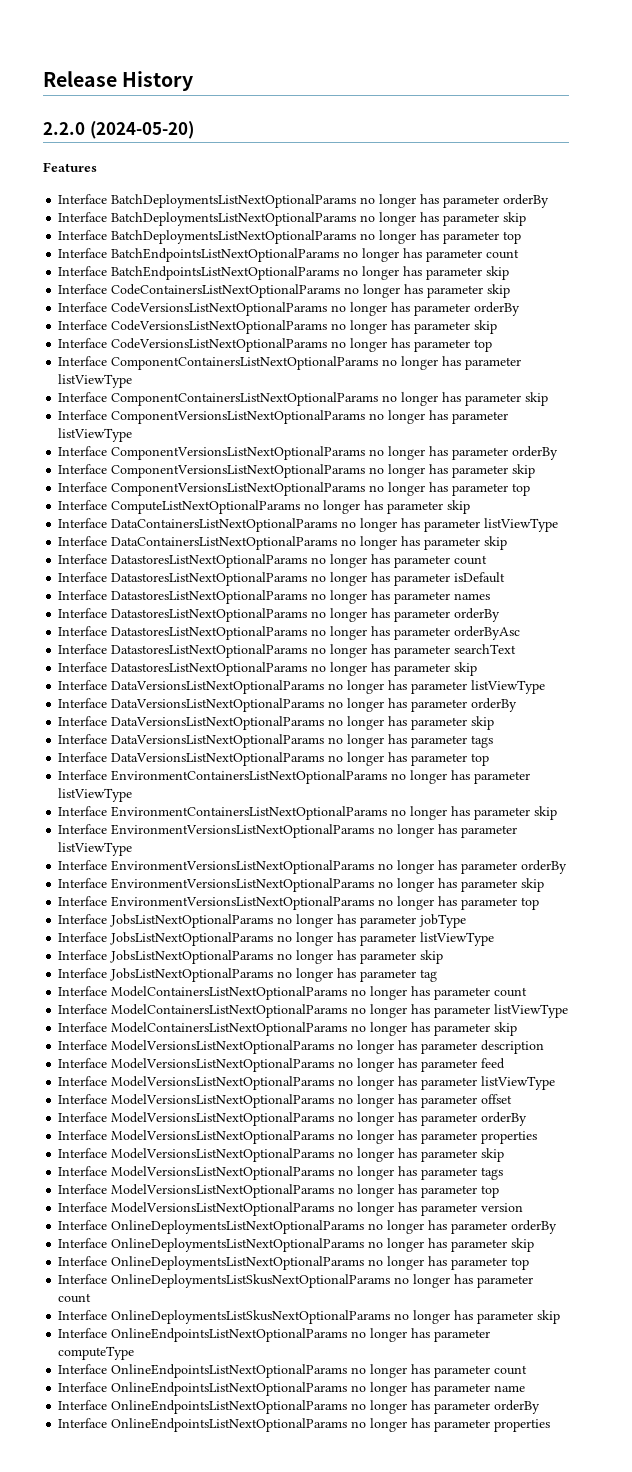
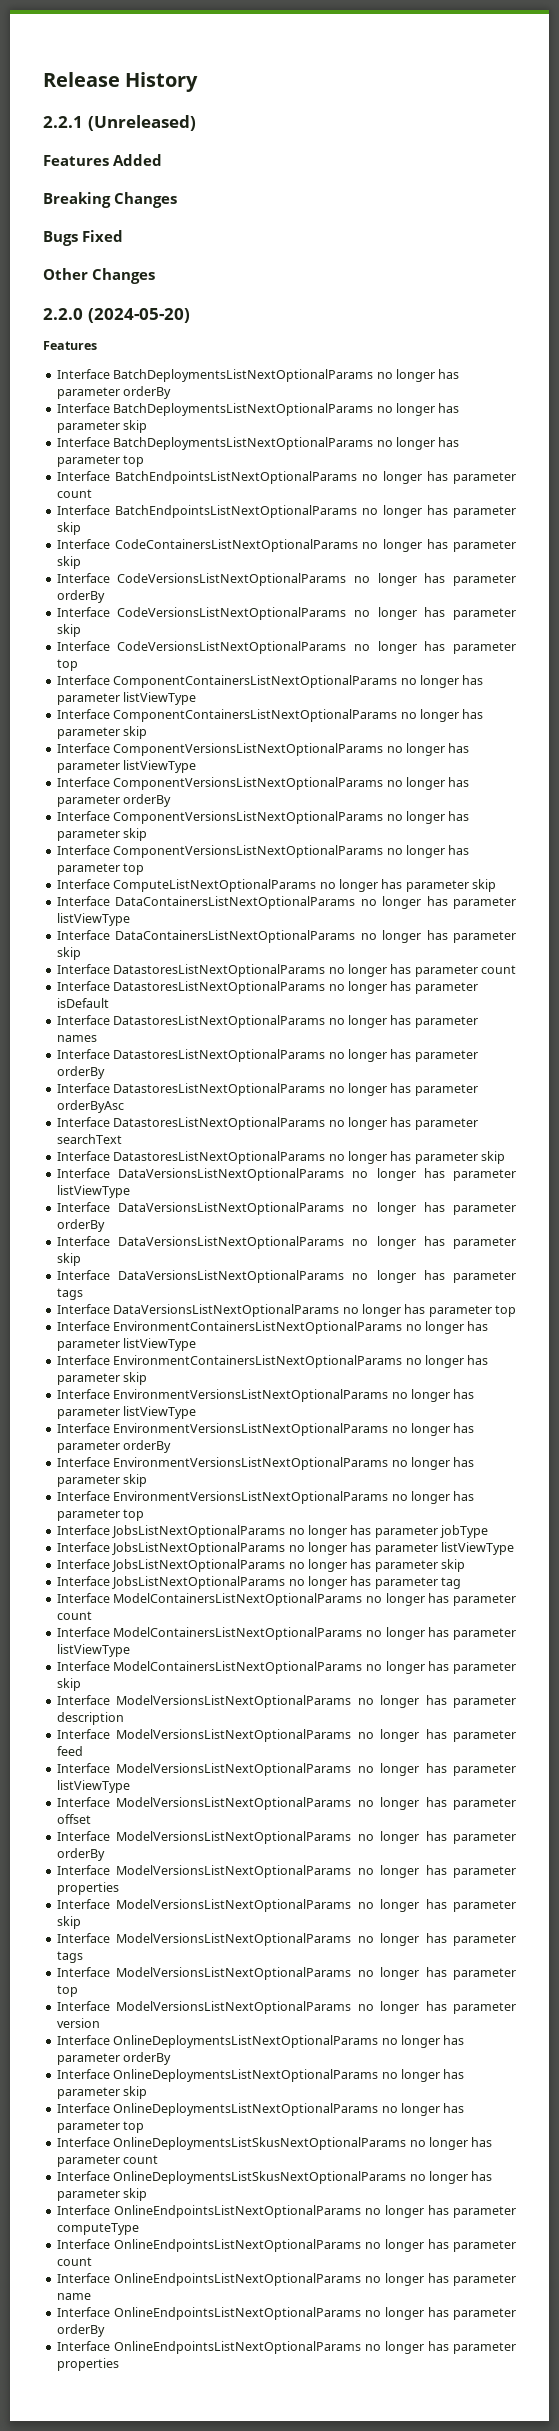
+ 2.2.1 (Unreleased)
+ Features Added
+ Breaking Changes
+ Bugs Fixed
+ Other Changes

